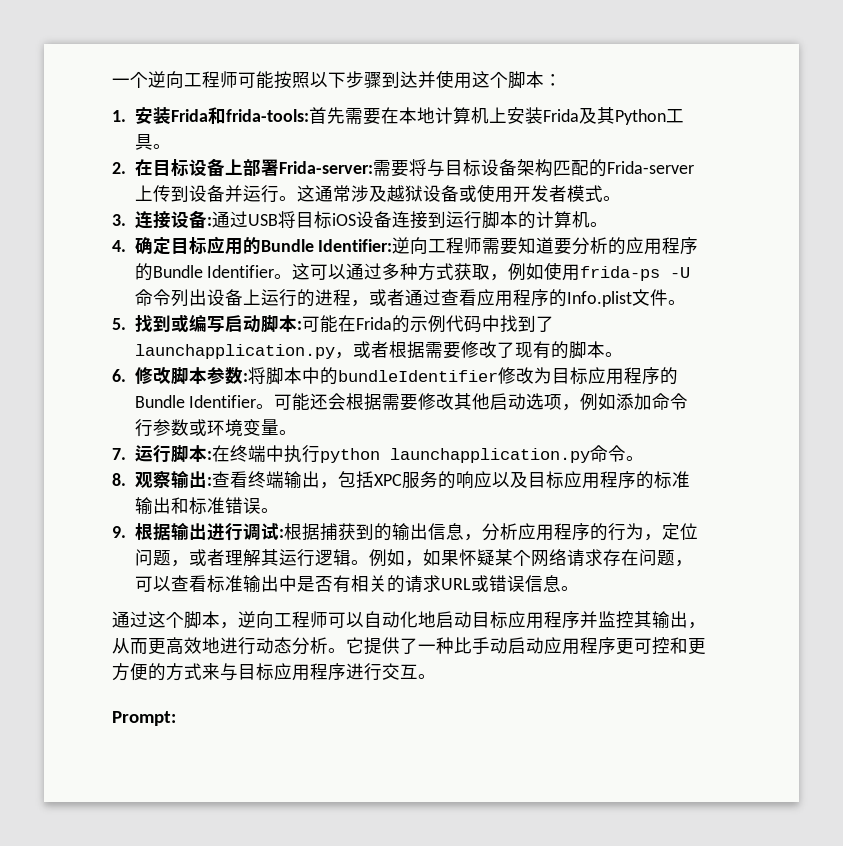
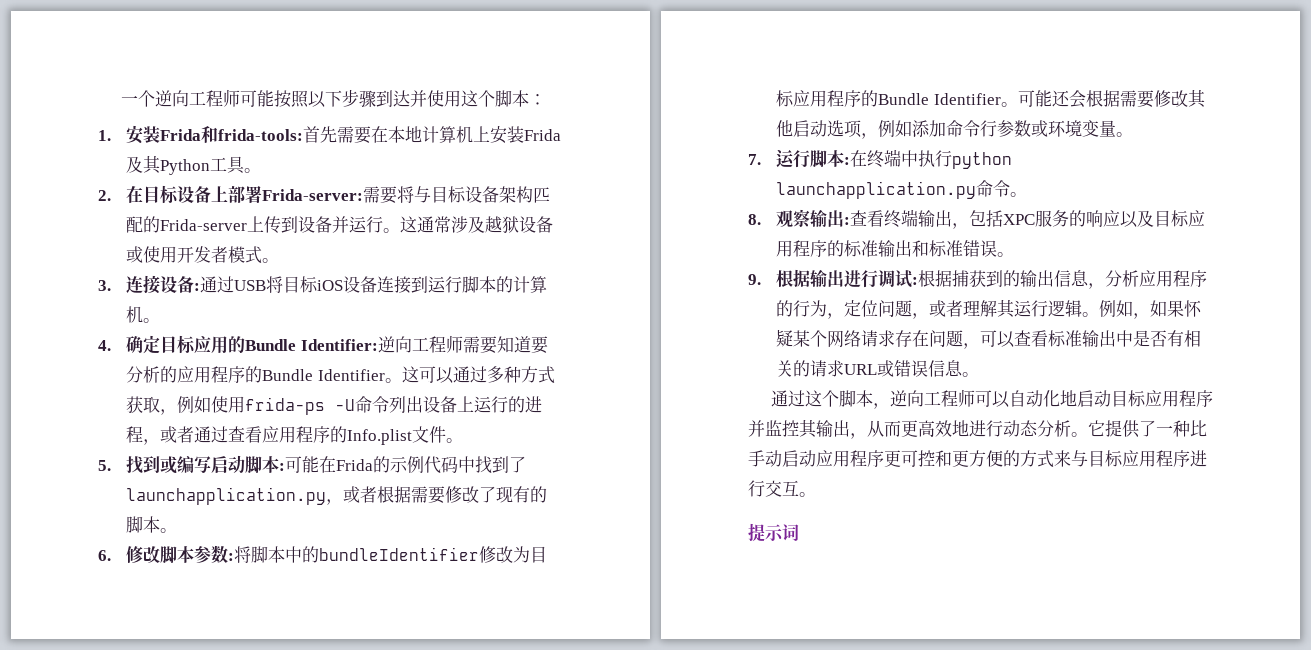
- Prompt:
+ 提示词

